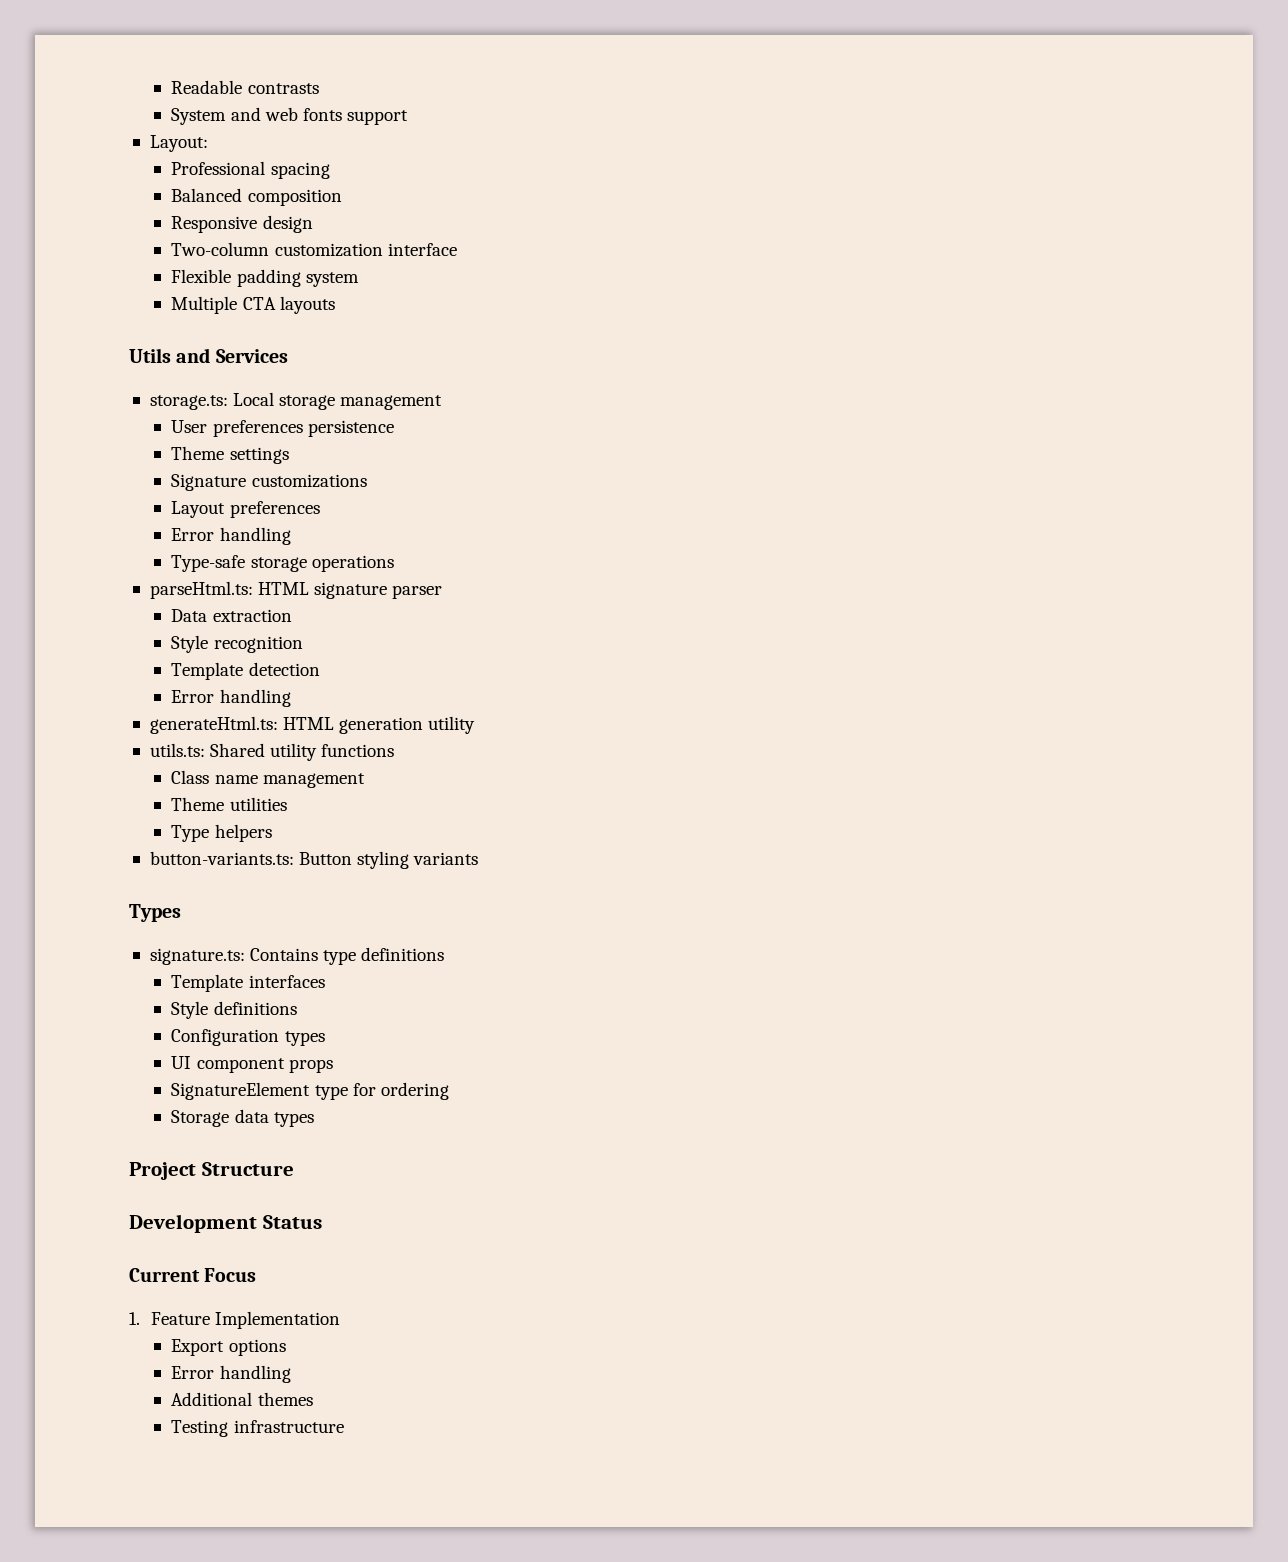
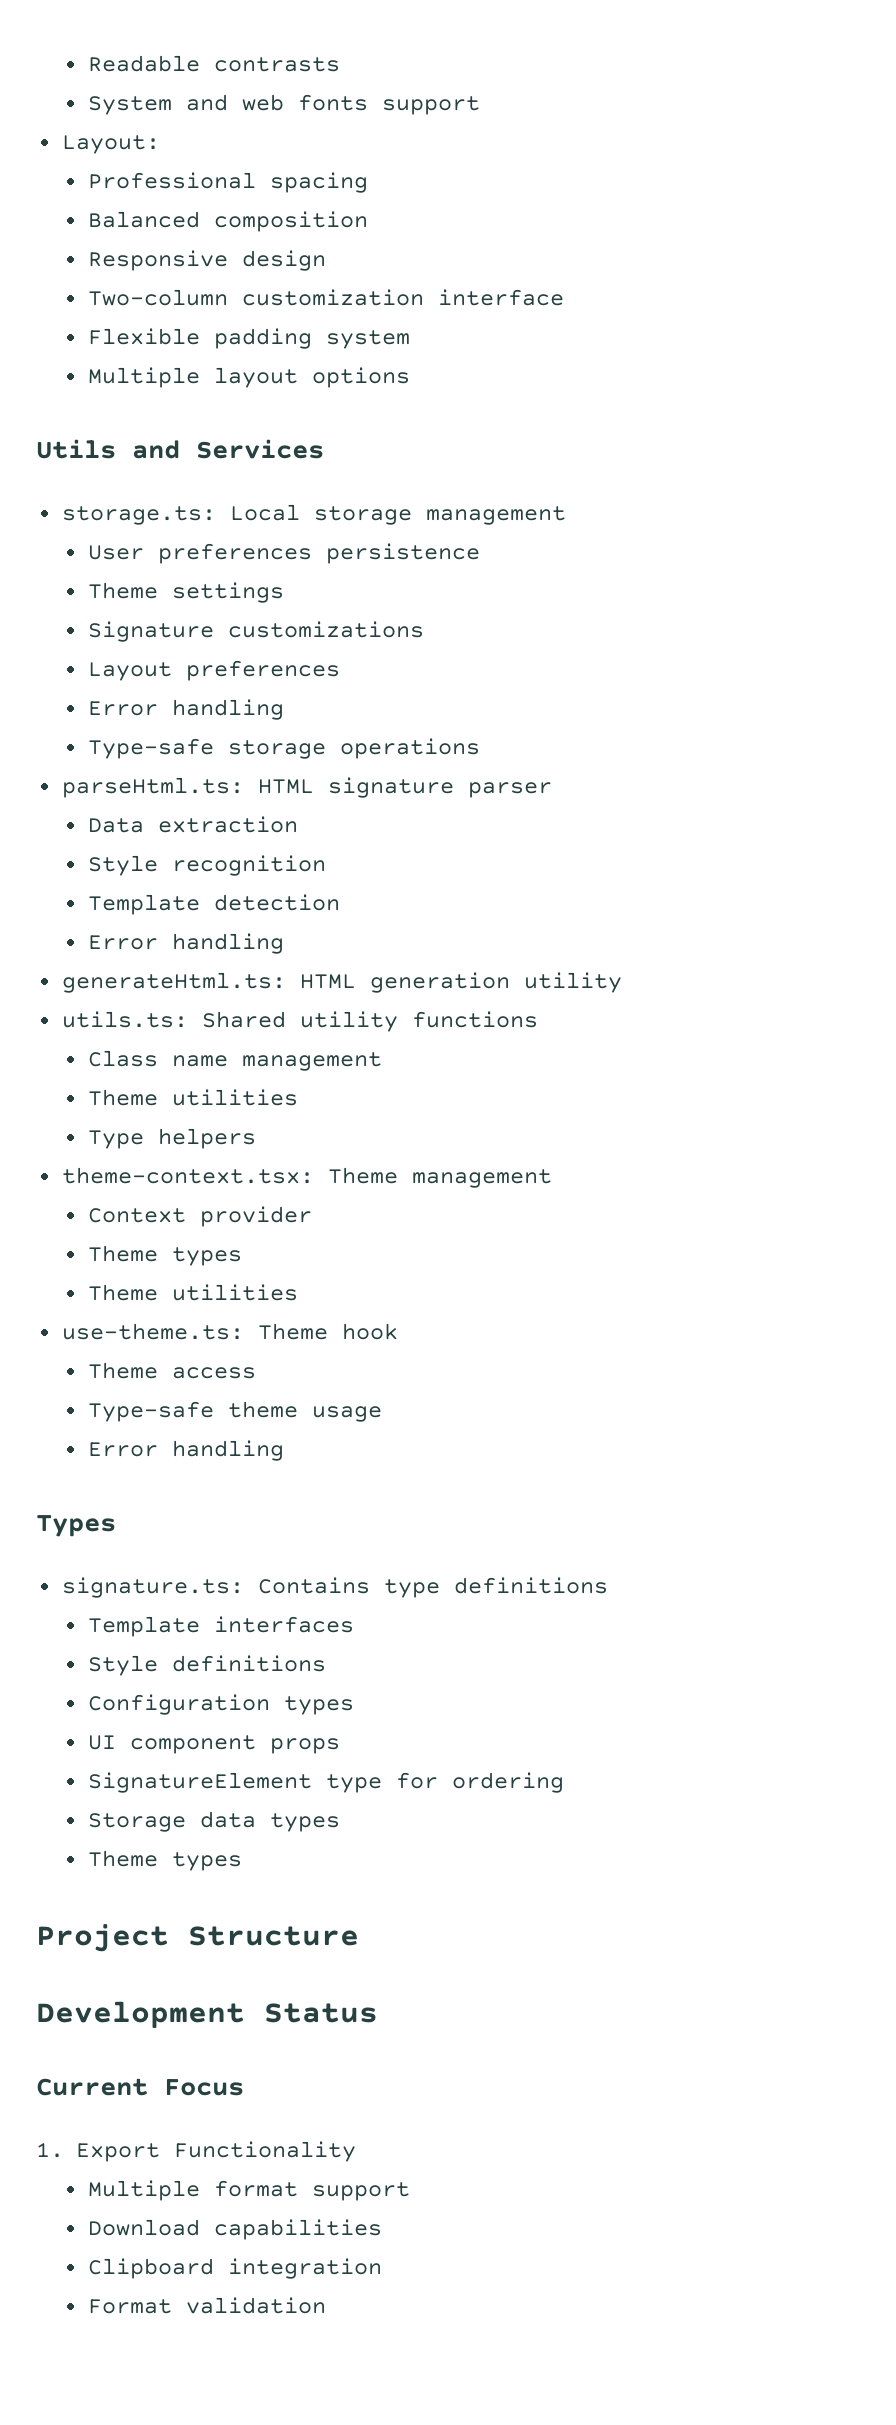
- Multiple CTA layouts
+ Multiple layout options
- button-variants.ts: Button styling variants
+ theme-context.tsx: Theme management
+ Context provider
+ Theme types
+ Theme utilities
+ use-theme.ts: Theme hook
+ Theme access
+ Type-safe theme usage
+ Error handling
  Storage data types
+ Theme types
- 1. Feature Implementation
- Export options
- Error handling
- Additional themes
- Testing infrastructure
+ 1. Export Functionality
+ Multiple format support
+ Download capabilities
+ Clipboard integration
+ Format validation

